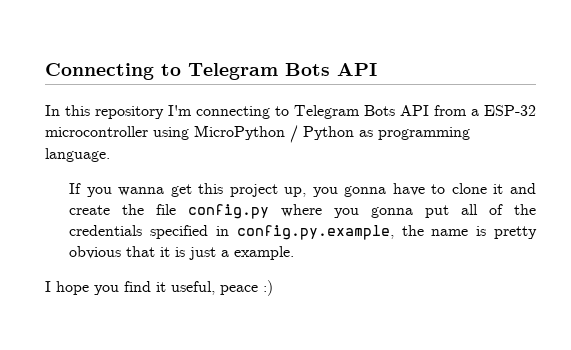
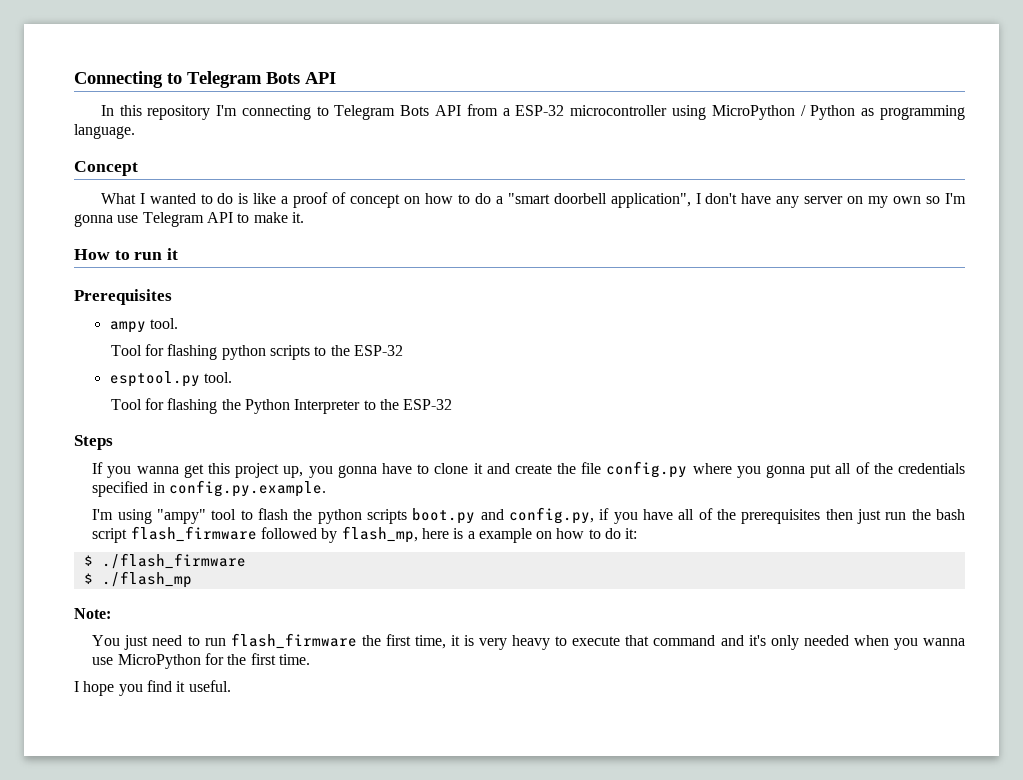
+ Concept
+ What I wanted to do is like a proof of concept on how to do a "smart doorbell application", I don't have any server on my own so I'm gonna use Telegram API to make it.
+ How to run it
+ Prerequisites
+ ampy tool.
+ Tool for flashing python scripts to the ESP-32
+ esptool.py tool.
+ Tool for flashing the Python Interpreter to the ESP-32
+ Steps
- If you wanna get this project up, you gonna have to clone it and create the file config.py where you gonna put all of the credentials specified in config.py.example, the name is pretty obvious that it is just a example.
+ If you wanna get this project up, you gonna have to clone it and create the file config.py where you gonna put all of the credentials specified in config.py.example.
+ I'm using "ampy" tool to flash the python scripts boot.py and config.py, if you have all of the prerequisites then just run the bash script flash_firmware followed by flash_mp, here is a example on how to do it:
+ $ ./flash_firmware
+ $ ./flash_mp
+ Note:
+ You just need to run flash_firmware the first time, it is very heavy to execute that command and it's only needed when you wanna use MicroPython for the first time.
- I hope you find it useful, peace :)
+ I hope you find it useful.

